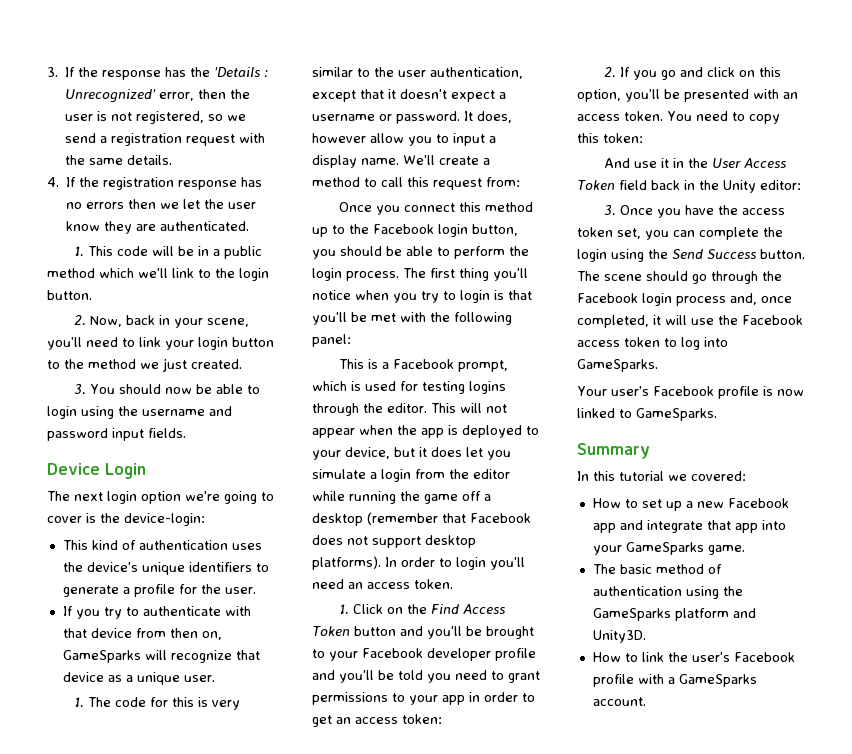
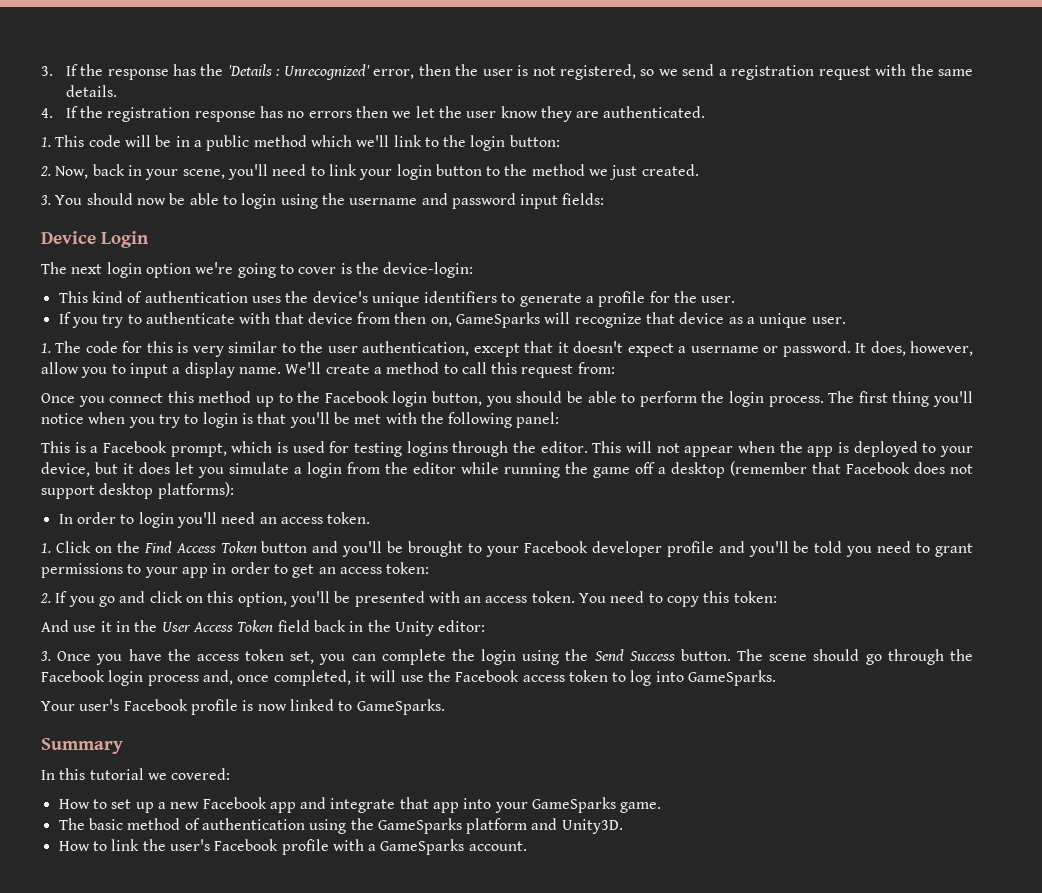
- 1. This code will be in a public method which we'll link to the login button.
+ 1. This code will be in a public method which we'll link to the login button:
- 3. You should now be able to login using the username and password input fields.
+ 3. You should now be able to login using the username and password input fields:
- It does, however allow you to input a display name.
+ It does, however, allow you to input a display name.
- This will not appear when the app is deployed to your device, but it does let you simulate a login from the editor while running the game off a desktop (remember that Facebook does not support desktop platforms). In order to login you'll need an access token.
+ This will not appear when the app is deployed to your device, but it does let you simulate a login from the editor while running the game off a desktop (remember that Facebook does not support desktop platforms):
+ In order to login you'll need an access token.

